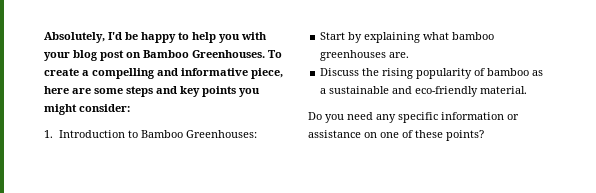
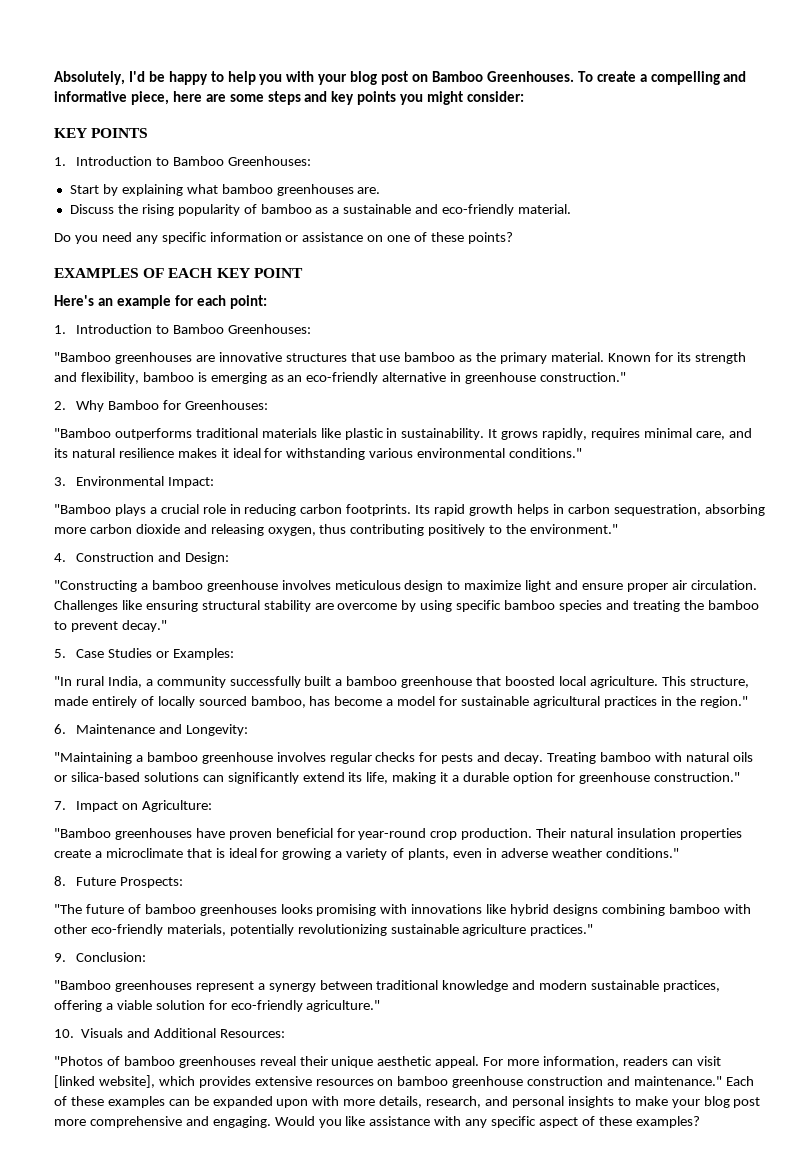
+ KEY POINTS
+ EXAMPLES OF EACH KEY POINT
+ Here's an example for each point:
+ 1. Introduction to Bamboo Greenhouses:
+ "Bamboo greenhouses are innovative structures that use bamboo as the primary material. Known for its strength and flexibility, bamboo is emerging as an eco-friendly alternative in greenhouse construction."
+ 2. Why Bamboo for Greenhouses:
+ "Bamboo outperforms traditional materials like plastic in sustainability. It grows rapidly, requires minimal care, and its natural resilience makes it ideal for withstanding various environmental conditions."
+ 3. Environmental Impact:
+ "Bamboo plays a crucial role in reducing carbon footprints. Its rapid growth helps in carbon sequestration, absorbing more carbon dioxide and releasing oxygen, thus contributing positively to the environment."
+ 4. Construction and Design:
+ "Constructing a bamboo greenhouse involves meticulous design to maximize light and ensure proper air circulation. Challenges like ensuring structural stability are overcome by using specific bamboo species and treating the bamboo to prevent decay."
+ 5. Case Studies or Examples:
+ "In rural India, a community successfully built a bamboo greenhouse that boosted local agriculture. This structure, made entirely of locally sourced bamboo, has become a model for sustainable agricultural practices in the region."
+ 6. Maintenance and Longevity:
+ "Maintaining a bamboo greenhouse involves regular checks for pests and decay. Treating bamboo with natural oils or silica-based solutions can significantly extend its life, making it a durable option for greenhouse construction."
+ 7. Impact on Agriculture:
+ "Bamboo greenhouses have proven beneficial for year-round crop production. Their natural insulation properties create a microclimate that is ideal for growing a variety of plants, even in adverse weather conditions."
+ 8. Future Prospects:
+ "The future of bamboo greenhouses looks promising with innovations like hybrid designs combining bamboo with other eco-friendly materials, potentially revolutionizing sustainable agriculture practices."
+ 9. Conclusion:
+ "Bamboo greenhouses represent a synergy between traditional knowledge and modern sustainable practices, offering a viable solution for eco-friendly agriculture."
+ 10. Visuals and Additional Resources:
+ "Photos of bamboo greenhouses reveal their unique aesthetic appeal. For more information, readers can visit [linked website], which provides extensive resources on bamboo greenhouse construction and maintenance." Each of these examples can be expanded upon with more details, research, and personal insights to make your blog post more comprehensive and engaging. Would you like assistance with any specific aspect of these examples?

